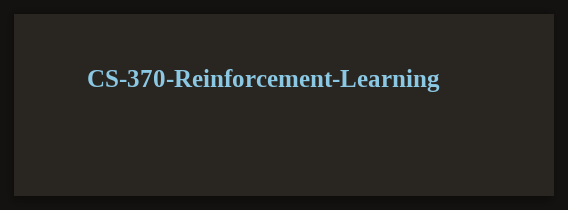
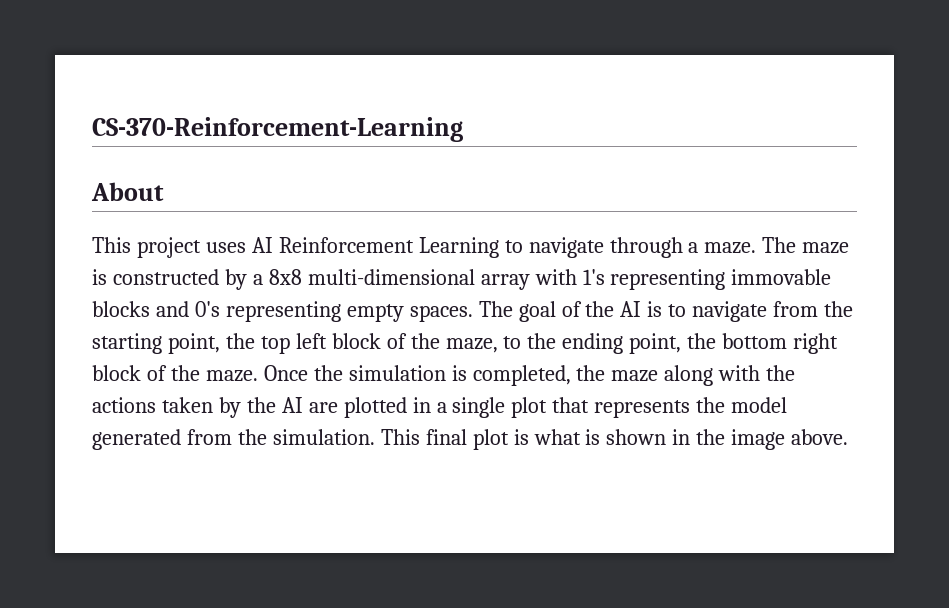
+ About
+ This project uses AI Reinforcement Learning to navigate through a maze. The maze is constructed by a 8x8 multi-dimensional array with 1's representing immovable blocks and 0's representing empty spaces. The goal of the AI is to navigate from the starting point, the top left block of the maze, to the ending point, the bottom right block of the maze. Once the simulation is completed, the maze along with the actions taken by the AI are plotted in a single plot that represents the model generated from the simulation. This final plot is what is shown in the image above.

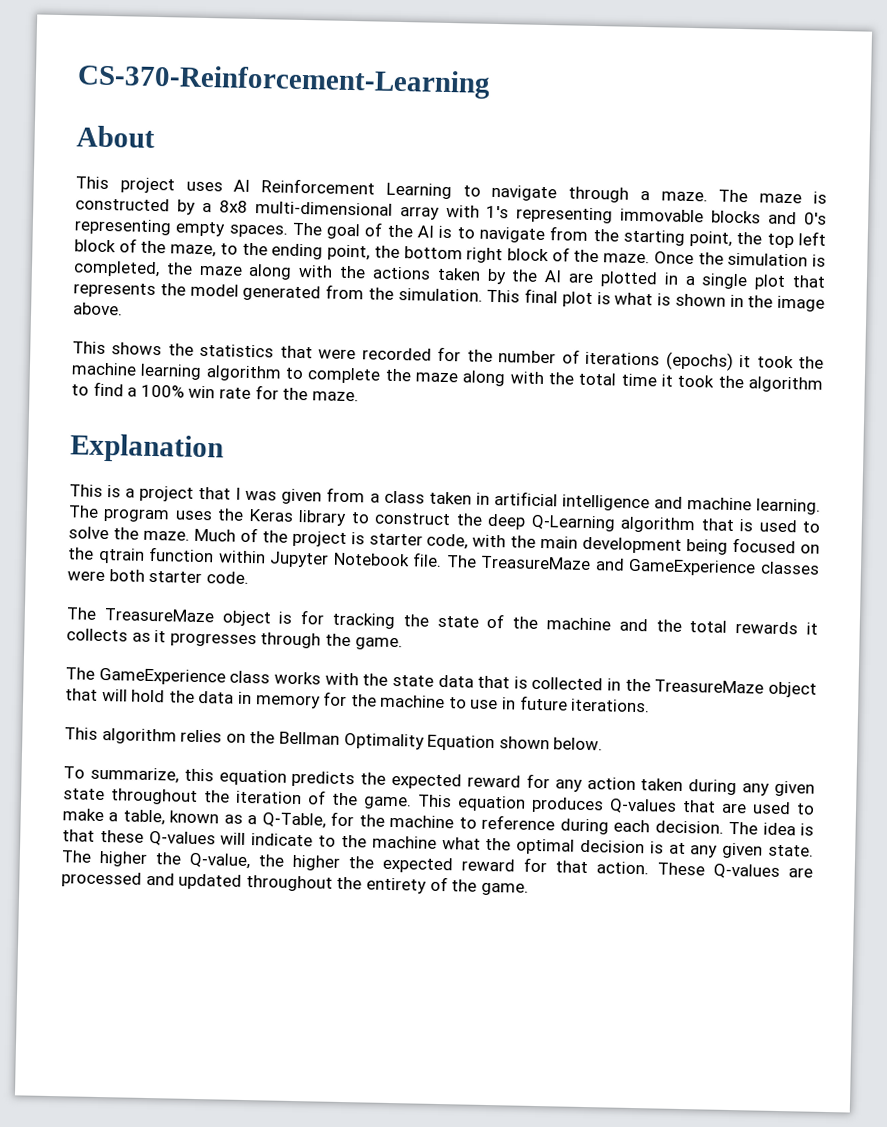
+ This shows the statistics that were recorded for the number of iterations (epochs) it took the machine learning algorithm to complete the maze along with the total time it took the algorithm to find a 100% win rate for the maze.
+ Explanation
+ This is a project that I was given from a class taken in artificial intelligence and machine learning. The program uses the Keras library to construct the deep Q-Learning algorithm that is used to solve the maze. Much of the project is starter code, with the main development being focused on the qtrain function within Jupyter Notebook file. The TreasureMaze and GameExperience classes were both starter code.
+ The TreasureMaze object is for tracking the state of the machine and the total rewards it collects as it progresses through the game.
+ The GameExperience class works with the state data that is collected in the TreasureMaze object that will hold the data in memory for the machine to use in future iterations.
+ This algorithm relies on the Bellman Optimality Equation shown below.
+ To summarize, this equation predicts the expected reward for any action taken during any given state throughout the iteration of the game. This equation produces Q-values that are used to make a table, known as a Q-Table, for the machine to reference during each decision. The idea is that these Q-values will indicate to the machine what the optimal decision is at any given state. The higher the Q-value, the higher the expected reward for that action. These Q-values are processed and updated throughout the entirety of the game.

